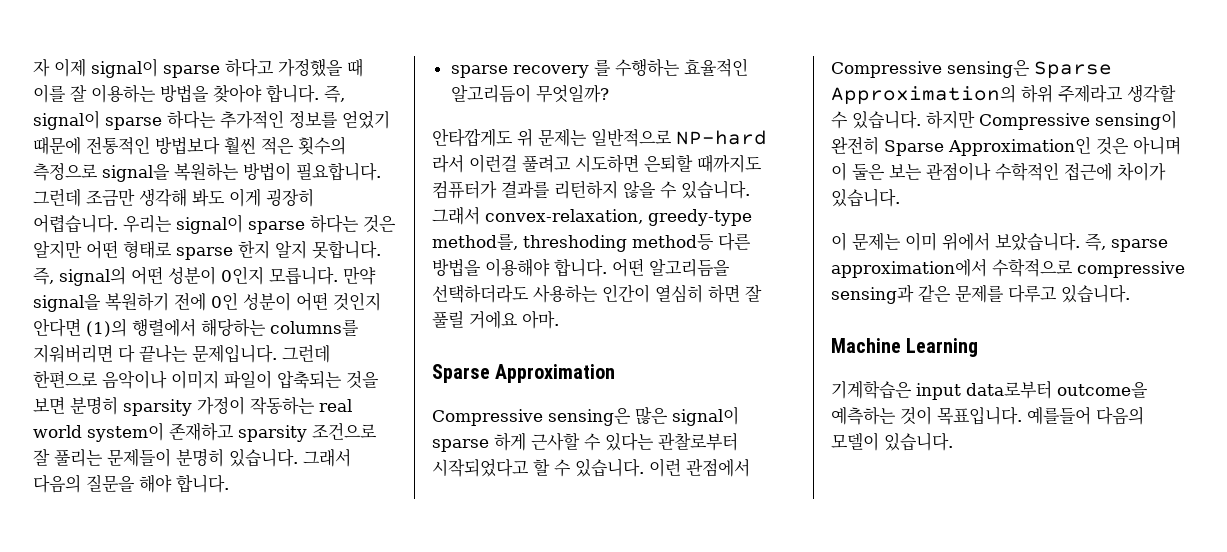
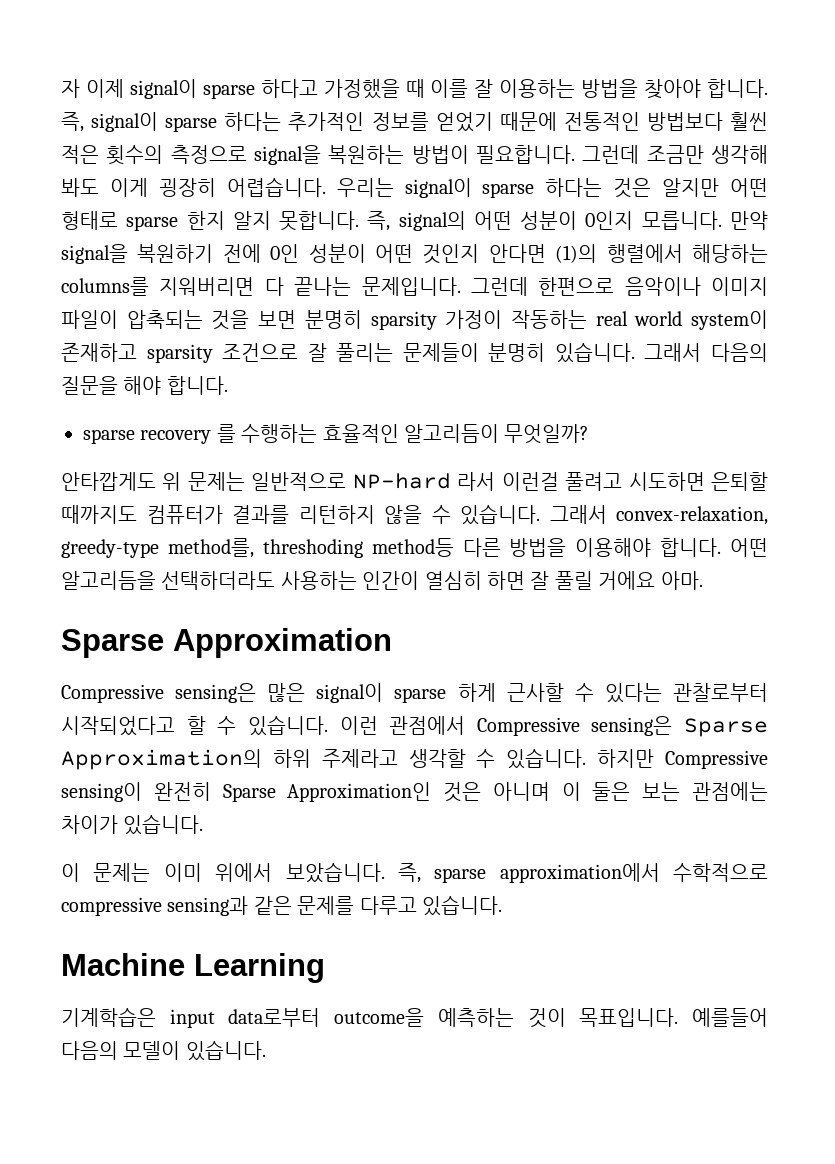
- 하지만 Compressive sensing이 완전히 Sparse Approximation인 것은 아니며 이 둘은 보는 관점이나 수학적인 접근에 차이가 있습니다.
+ 하지만 Compressive sensing이 완전히 Sparse Approximation인 것은 아니며 이 둘은 보는 관점에는 차이가 있습니다.

